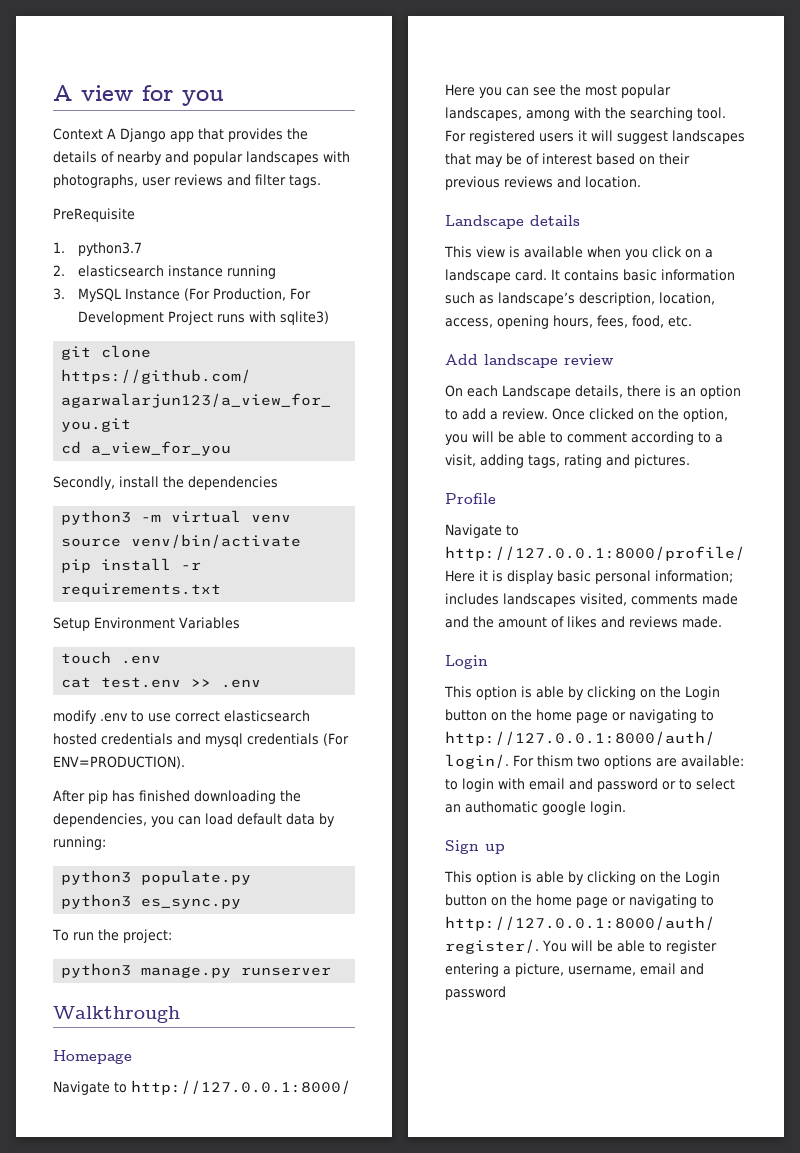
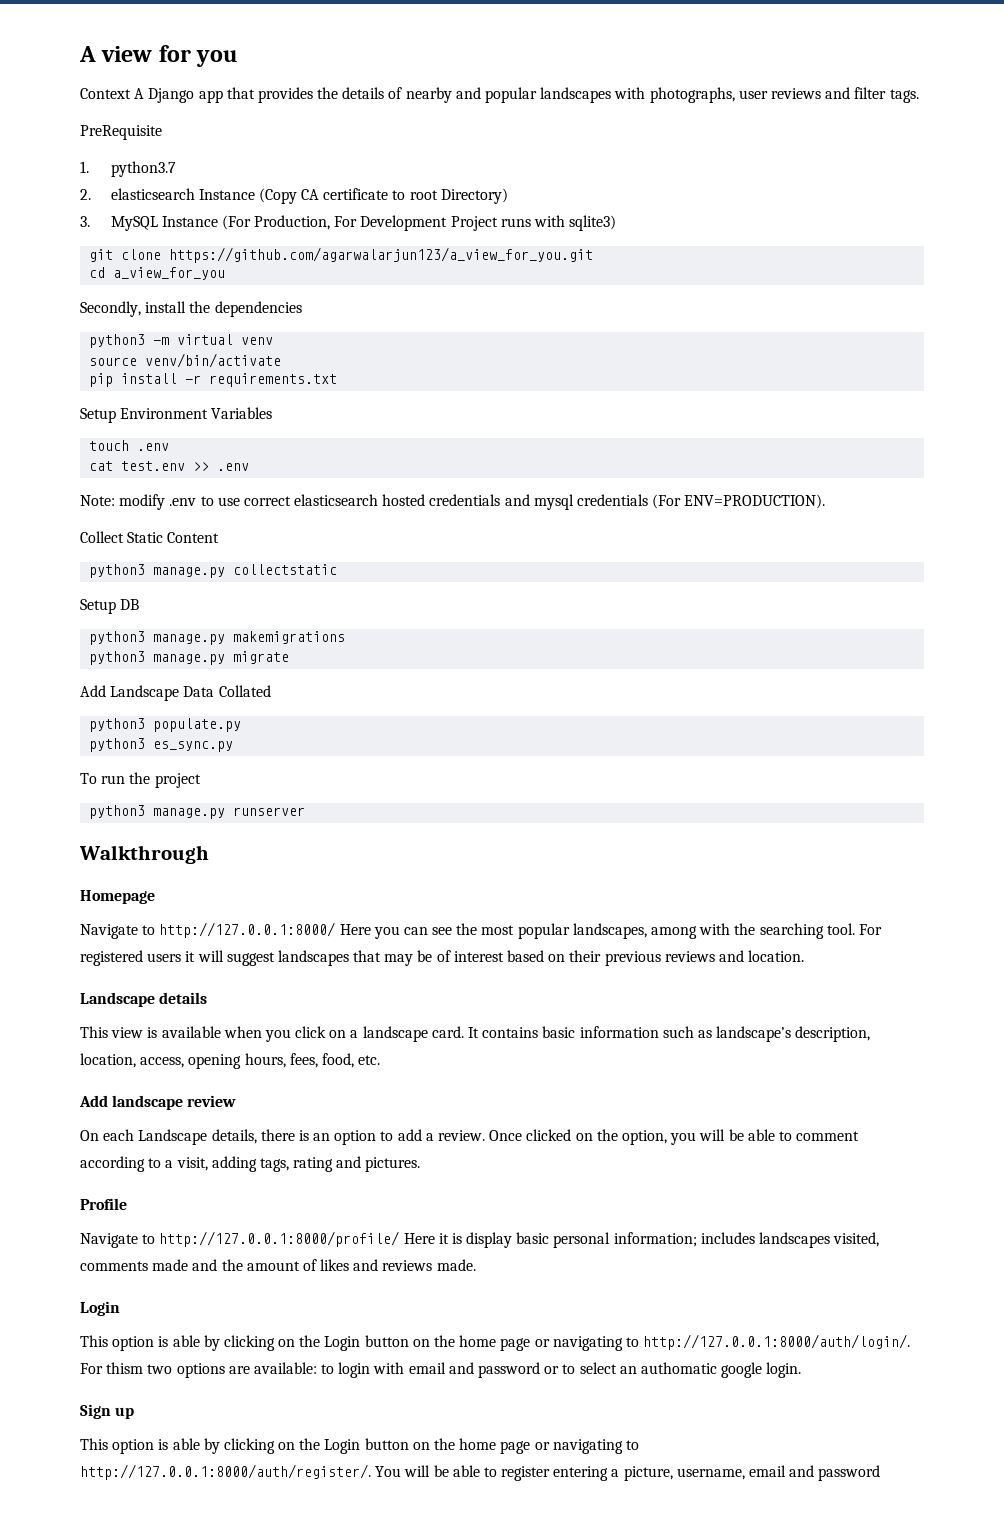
- 2. elasticsearch instance running
+ 2. elasticsearch Instance (Copy CA certificate to root Directory)
- modify .env to use correct elasticsearch hosted credentials and mysql credentials (For ENV=PRODUCTION).
+ Note: modify .env to use correct elasticsearch hosted credentials and mysql credentials (For ENV=PRODUCTION).
- After pip has finished downloading the dependencies, you can load default data by running:
+ Collect Static Content
+ python3 manage.py collectstatic
+ Setup DB
+ python3 manage.py makemigrations
+ python3 manage.py migrate
+ Add Landscape Data Collated
- To run the project:
+ To run the project

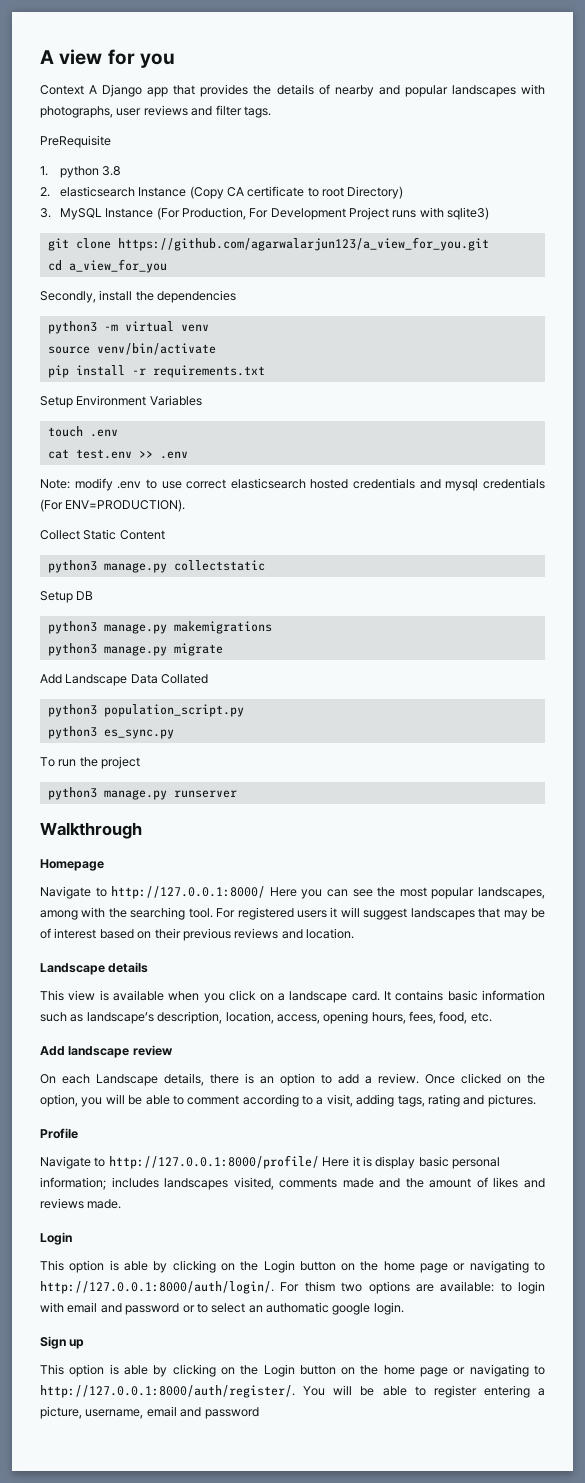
- 1. python3.7
+ 1. python 3.8
- python3 populate.py
+ python3 population_script.py

